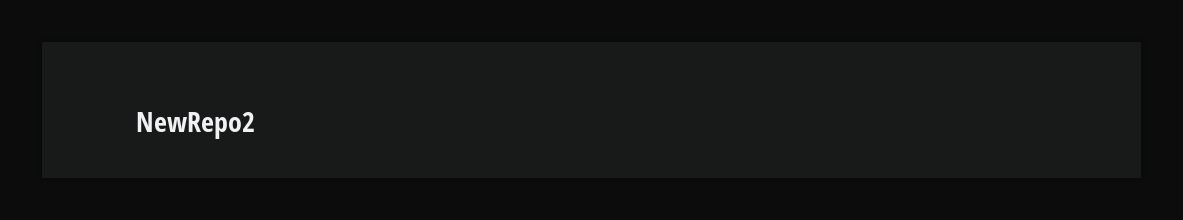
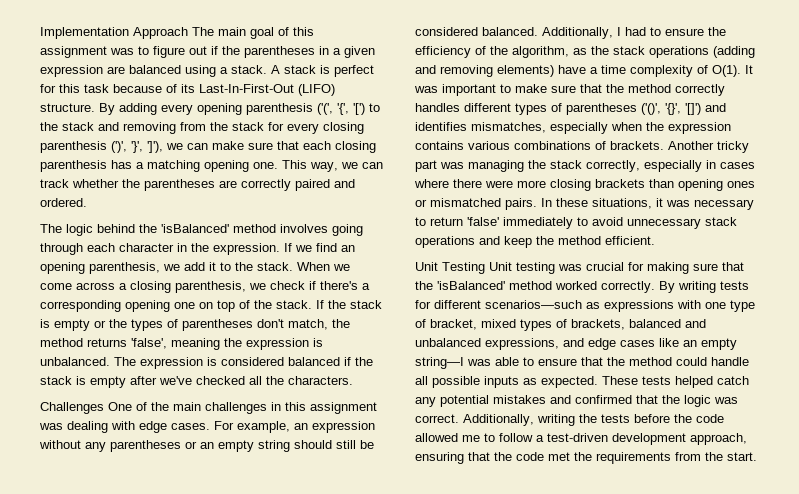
- NewRepo2
+ Implementation Approach The main goal of this assignment was to figure out if the parentheses in a given expression are balanced using a stack. A stack is perfect for this task because of its Last-In-First-Out (LIFO) structure. By adding every opening parenthesis ('(', '{', '[') to the stack and removing from the stack for every closing parenthesis (')', '}', ']'), we can make sure that each closing parenthesis has a matching opening one. This way, we can track whether the parentheses are correctly paired and ordered.
+ The logic behind the 'isBalanced' method involves going through each character in the expression. If we find an opening parenthesis, we add it to the stack. When we come across a closing parenthesis, we check if there's a corresponding opening one on top of the stack. If the stack is empty or the types of parentheses don't match, the method returns 'false', meaning the expression is unbalanced. The expression is considered balanced if the stack is empty after we've checked all the characters.
+ Challenges One of the main challenges in this assignment was dealing with edge cases. For example, an expression without any parentheses or an empty string should still be considered balanced. Additionally, I had to ensure the efficiency of the algorithm, as the stack operations (adding and removing elements) have a time complexity of O(1). It was important to make sure that the method correctly handles different types of parentheses ('()', '{}', '[]') and identifies mismatches, especially when the expression contains various combinations of brackets. Another tricky part was managing the stack correctly, especially in cases where there were more closing brackets than opening ones or mismatched pairs. In these situations, it was necessary to return 'false' immediately to avoid unnecessary stack operations and keep the method efficient.
+ Unit Testing Unit testing was crucial for making sure that the 'isBalanced' method worked correctly. By writing tests for different scenarios—such as expressions with one type of bracket, mixed types of brackets, balanced and unbalanced expressions, and edge cases like an empty string—I was able to ensure that the method could handle all possible inputs as expected. These tests helped catch any potential mistakes and confirmed that the logic was correct. Additionally, writing the tests before the code allowed me to follow a test-driven development approach, ensuring that the code met the requirements from the start.

